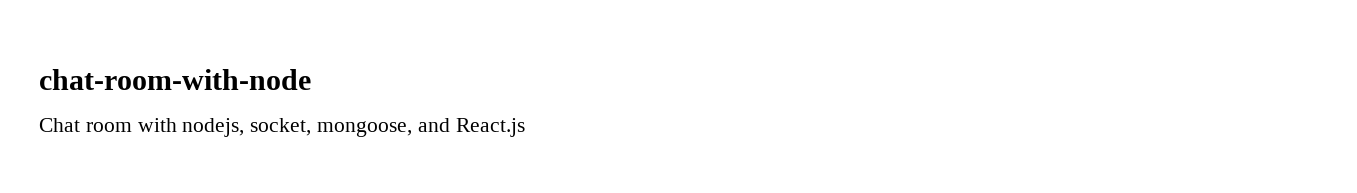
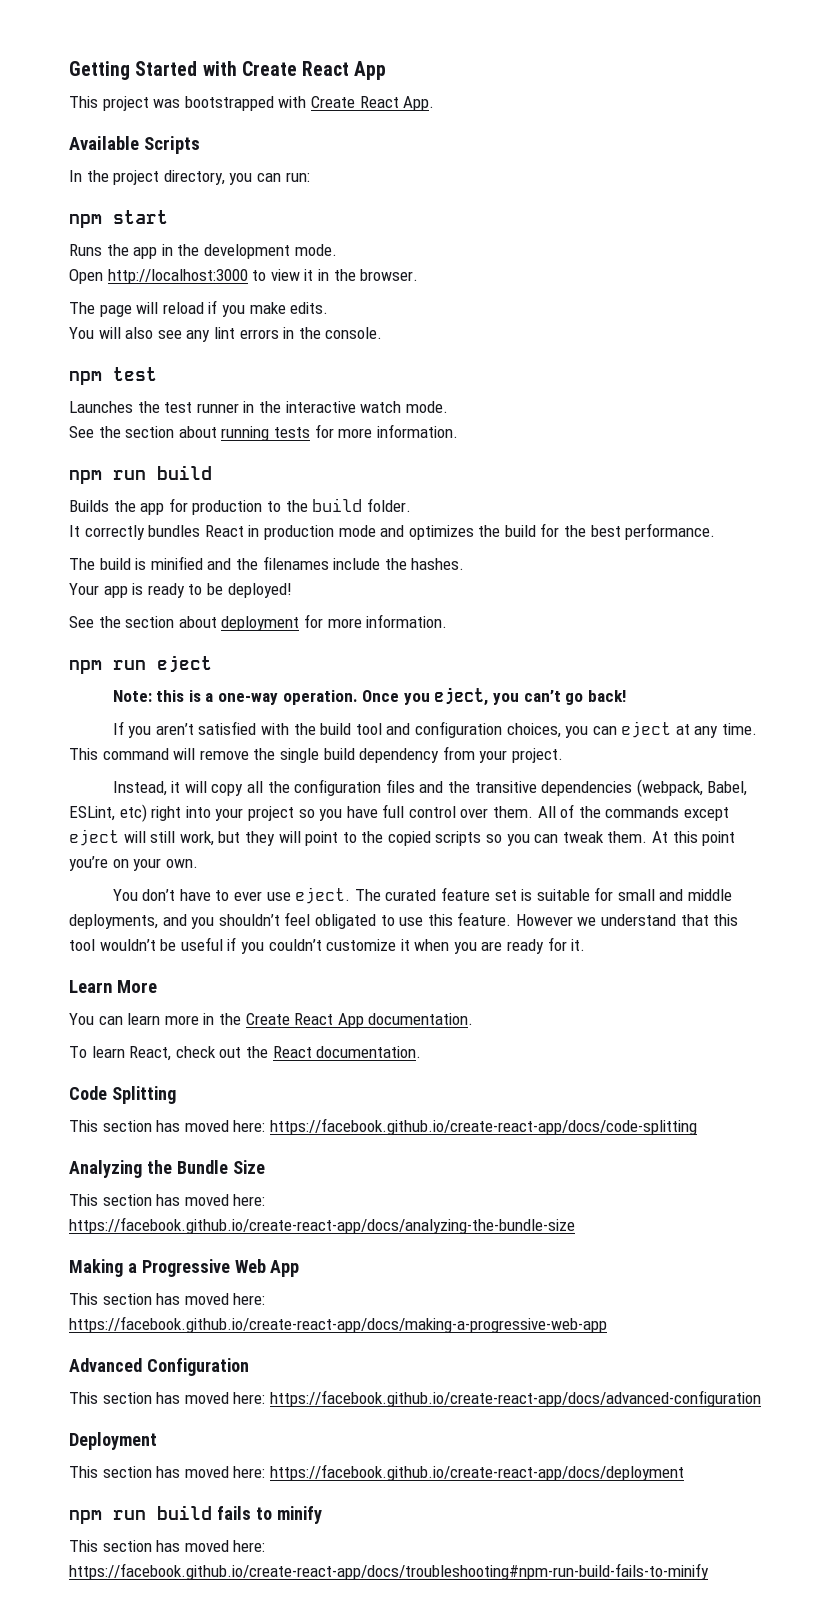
- chat-room-with-node
- Chat room with nodejs, socket, mongoose, and React.js
+ Getting Started with Create React App
+ This project was bootstrapped with Create React App.
+ Available Scripts
+ In the project directory, you can run:
+ npm start
+ Runs the app in the development mode.
+ Open http://localhost:3000 to view it in the browser.
+ The page will reload if you make edits.
+ You will also see any lint errors in the console.
+ npm test
+ Launches the test runner in the interactive watch mode.
+ See the section about running tests for more information.
+ npm run build
+ Builds the app for production to the build folder.
+ It correctly bundles React in production mode and optimizes the build for the best performance.
+ The build is minified and the filenames include the hashes.
+ Your app is ready to be deployed!
+ See the section about deployment for more information.
+ npm run eject
+ Note: this is a one-way operation. Once you eject, you can’t go back!
+ If you aren’t satisfied with the build tool and configuration choices, you can eject at any time. This command will remove the single build dependency from your project.
+ Instead, it will copy all the configuration files and the transitive dependencies (webpack, Babel, ESLint, etc) right into your project so you have full control over them. All of the commands except eject will still work, but they will point to the copied scripts so you can tweak them. At this point you’re on your own.
+ You don’t have to ever use eject. The curated feature set is suitable for small and middle deployments, and you shouldn’t feel obligated to use this feature. However we understand that this tool wouldn’t be useful if you couldn’t customize it when you are ready for it.
+ Learn More
+ You can learn more in the Create React App documentation.
+ To learn React, check out the React documentation.
+ Code Splitting
+ This section has moved here: https://facebook.github.io/create-react-app/docs/code-splitting
+ Analyzing the Bundle Size
+ This section has moved here: https://facebook.github.io/create-react-app/docs/analyzing-the-bundle-size
+ Making a Progressive Web App
+ This section has moved here: https://facebook.github.io/create-react-app/docs/making-a-progressive-web-app
+ Advanced Configuration
+ This section has moved here: https://facebook.github.io/create-react-app/docs/advanced-configuration
+ Deployment
+ This section has moved here: https://facebook.github.io/create-react-app/docs/deployment
+ npm run build fails to minify
+ This section has moved here: https://facebook.github.io/create-react-app/docs/troubleshooting#npm-run-build-fails-to-minify

